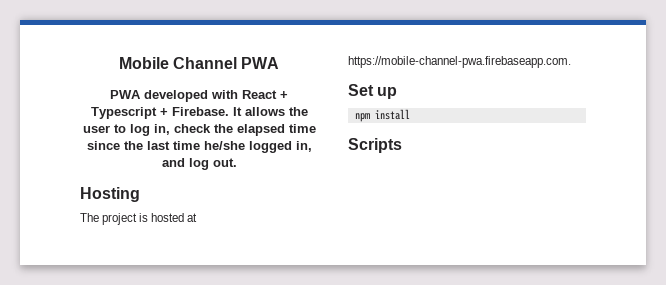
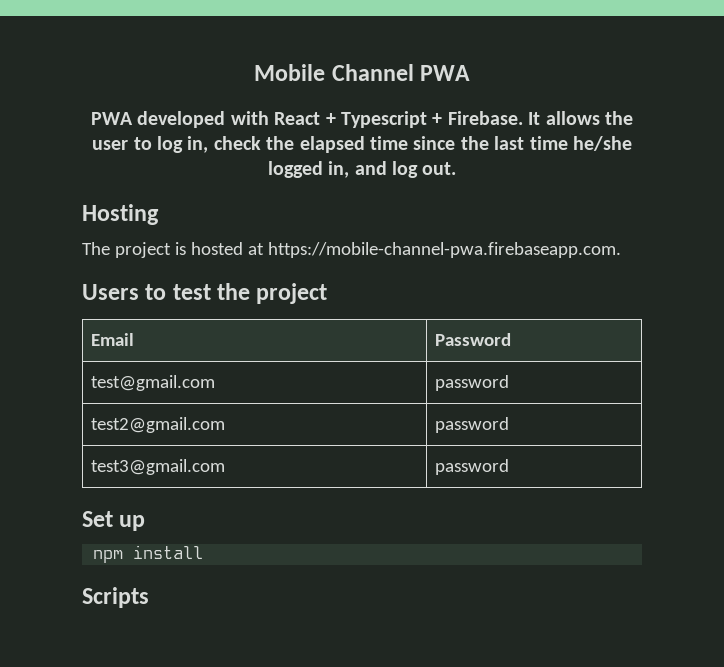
+ Users to test the project
+ Email | Password
+ test@gmail.com | password
+ test2@gmail.com | password
+ test3@gmail.com | password

